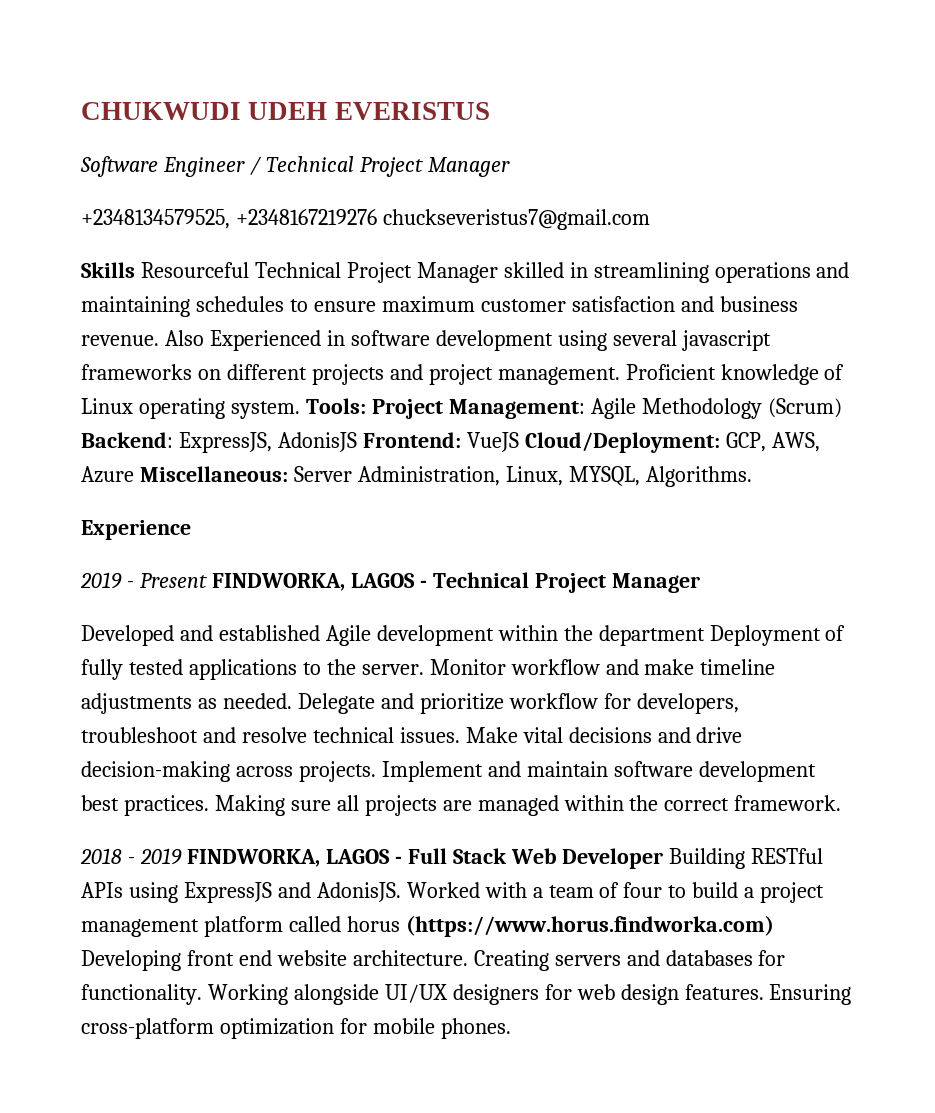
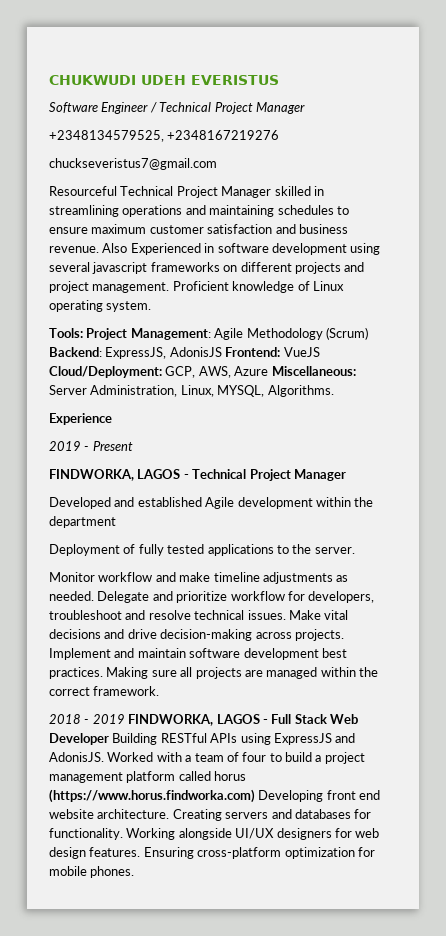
- +2348134579525, +2348167219276 chuckseveristus7@gmail.com
+ +2348134579525, +2348167219276
+ chuckseveristus7@gmail.com
- Skills Resourceful Technical Project Manager skilled in streamlining operations and maintaining schedules to ensure maximum customer satisfaction and business revenue.
+ Resourceful Technical Project Manager skilled in streamlining operations and maintaining schedules to ensure maximum customer satisfaction and business revenue.
- Proficient knowledge of Linux operating system. Tools: Project Management: Agile Methodology (Scrum) Backend: ExpressJS, AdonisJS Frontend: VueJS Cloud/Deployment: GCP, AWS, Azure Miscellaneous: Server Administration, Linux, MYSQL, Algorithms.
+ Proficient knowledge of Linux operating system.
+ Tools: Project Management: Agile Methodology (Scrum) Backend: ExpressJS, AdonisJS Frontend: VueJS Cloud/Deployment: GCP, AWS, Azure Miscellaneous: Server Administration, Linux, MYSQL, Algorithms.
- 2019 - Present FINDWORKA, LAGOS - Technical Project Manager
+ 2019 - Present
+ FINDWORKA, LAGOS - Technical Project Manager
- Developed and established Agile development within the department Deployment of fully tested applications to the server. Monitor workflow and make timeline adjustments as needed.
+ Developed and established Agile development within the department
+ Deployment of fully tested applications to the server.
+ Monitor workflow and make timeline adjustments as needed.

